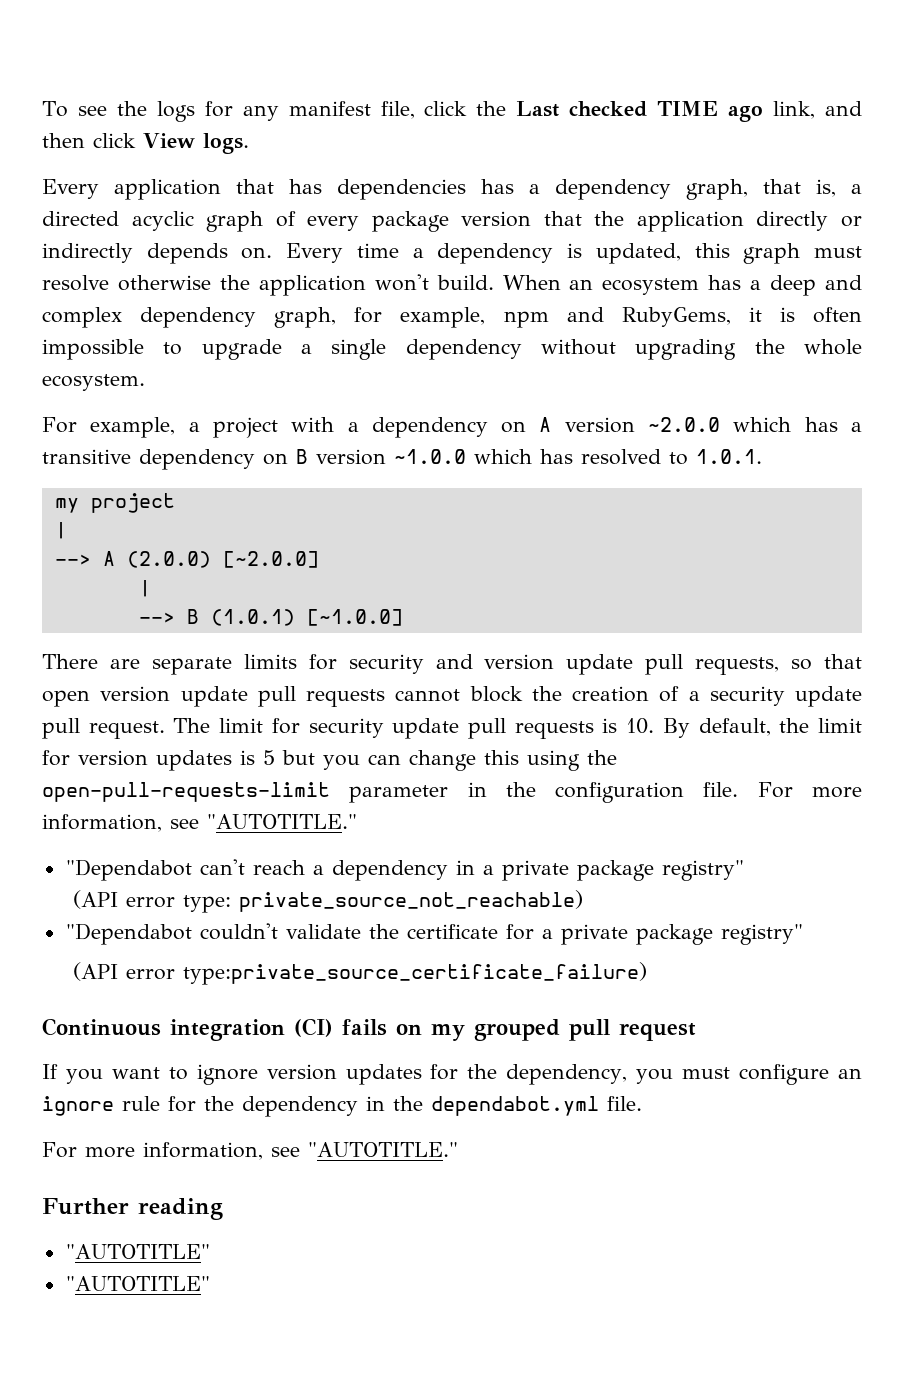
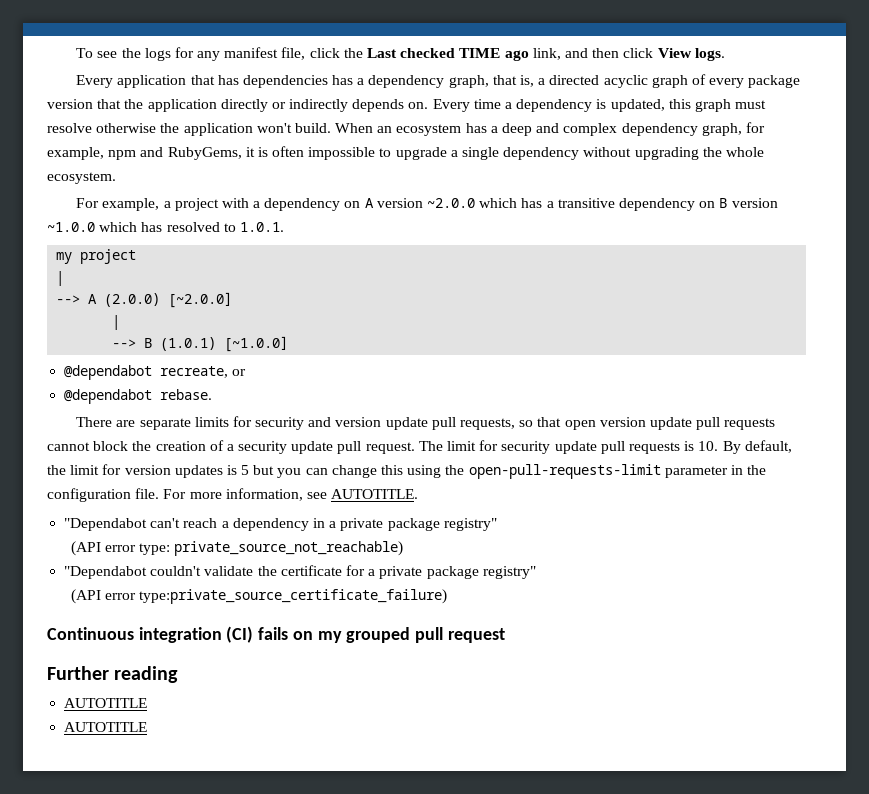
+ @dependabot recreate, or
+ @dependabot rebase.
- The limit for security update pull requests is 10. By default, the limit for version updates is 5 but you can change this using the open-pull-requests-limit parameter in the configuration file. For more information, see "AUTOTITLE."
+ The limit for security update pull requests is 10. By default, the limit for version updates is 5 but you can change this using the open-pull-requests-limit parameter in the configuration file. For more information, see AUTOTITLE.
- If you want to ignore version updates for the dependency, you must configure an ignore rule for the dependency in the dependabot.yml file.
- For more information, see "AUTOTITLE."
  Further reading
- "AUTOTITLE"
- "AUTOTITLE"
+ AUTOTITLE
+ AUTOTITLE

